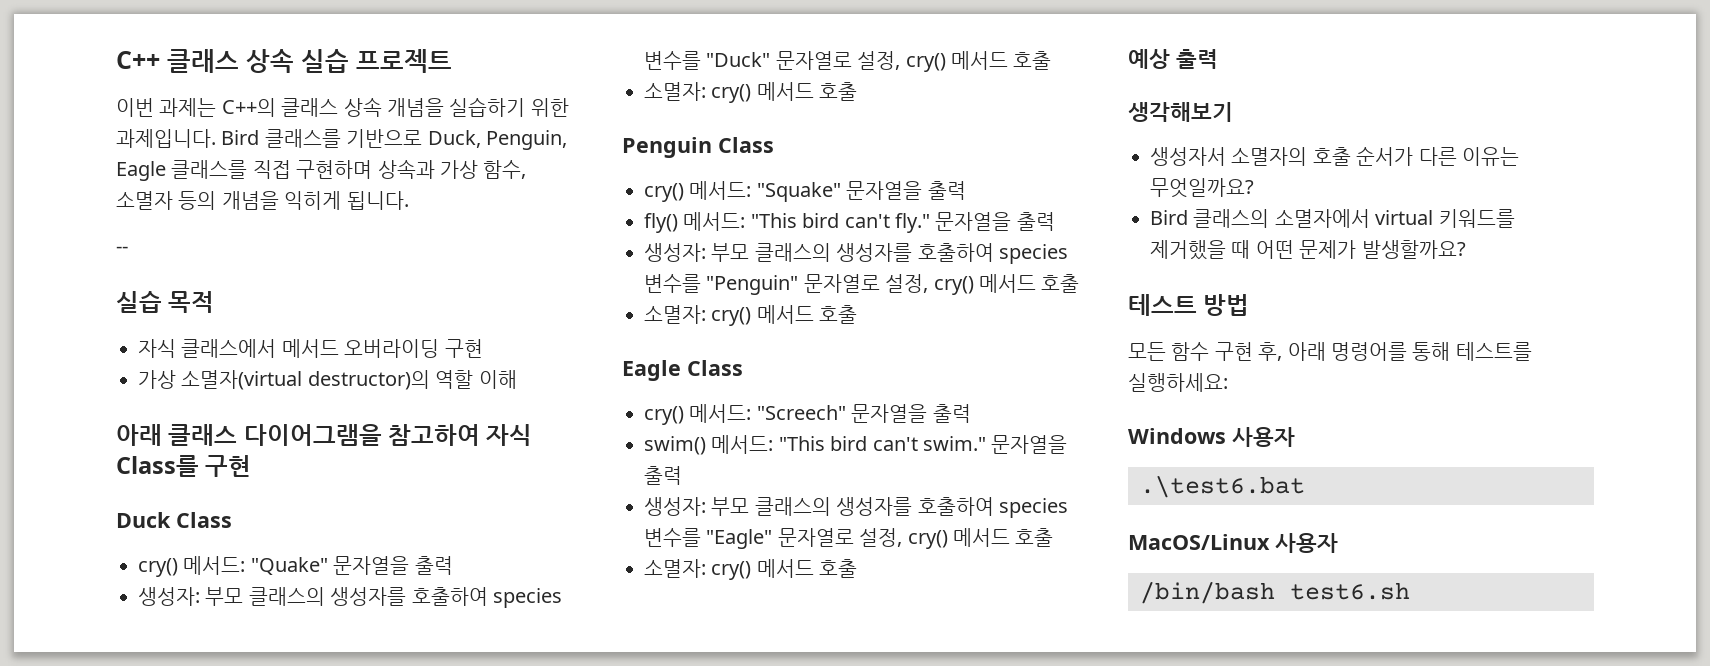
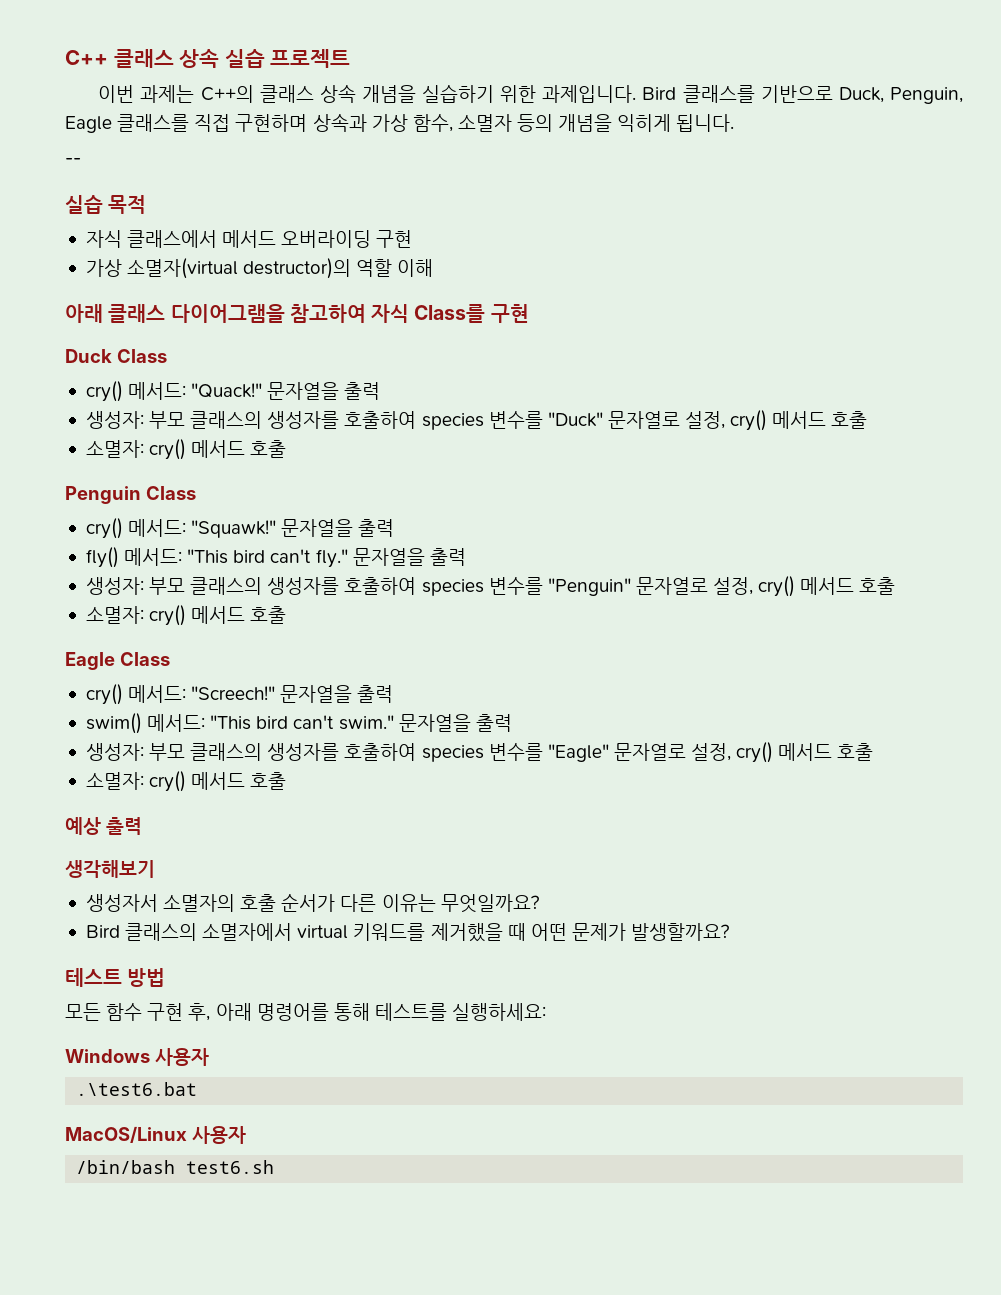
- cry() 메서드: "Quake" 문자열을 출력
+ cry() 메서드: "Quack!" 문자열을 출력
- cry() 메서드: "Squake" 문자열을 출력
+ cry() 메서드: "Squawk!" 문자열을 출력
- cry() 메서드: "Screech" 문자열을 출력
+ cry() 메서드: "Screech!" 문자열을 출력

